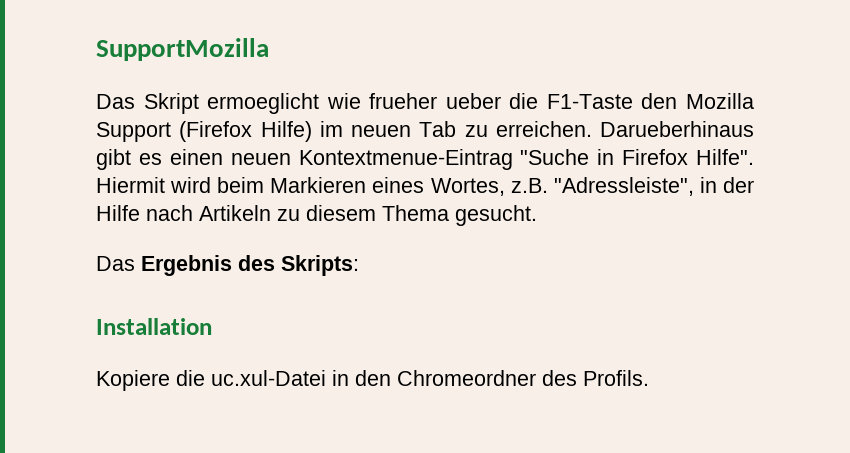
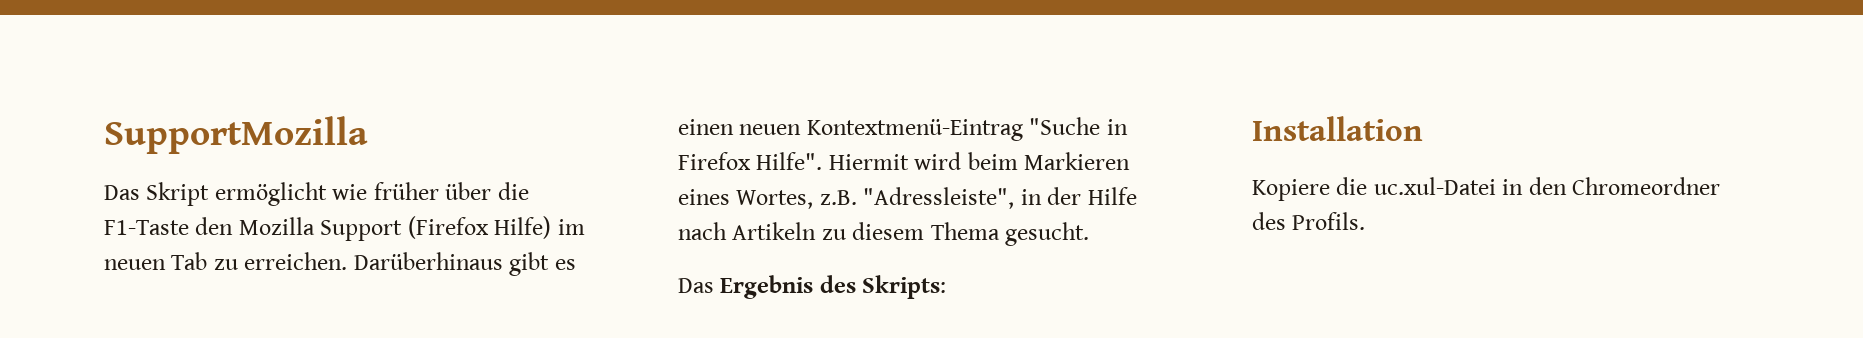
- Das Skript ermoeglicht wie frueher ueber die F1-Taste den Mozilla Support (Firefox Hilfe) im neuen Tab zu erreichen.
+ Das Skript ermöglicht wie früher über die F1-Taste den Mozilla Support (Firefox Hilfe) im neuen Tab zu erreichen.
- Darueberhinaus gibt es einen neuen Kontextmenue-Eintrag "Suche in Firefox Hilfe".
+ Darüberhinaus gibt es einen neuen Kontextmenü-Eintrag "Suche in Firefox Hilfe".

